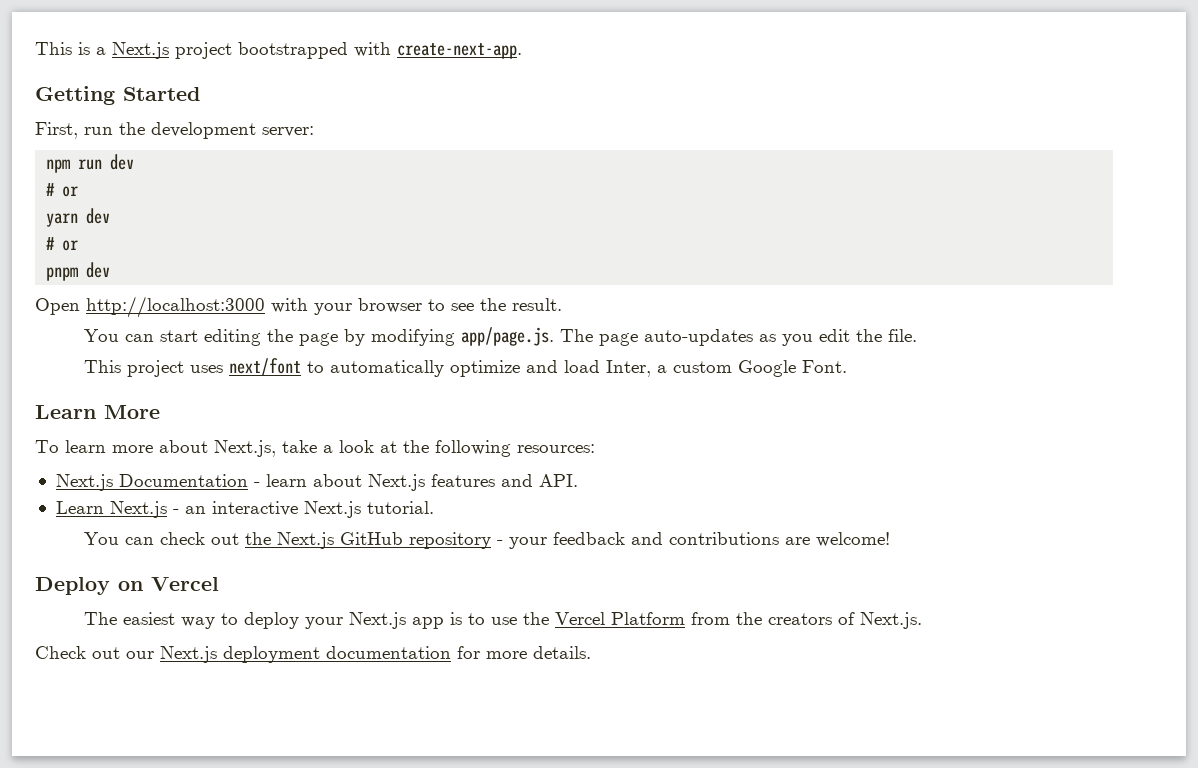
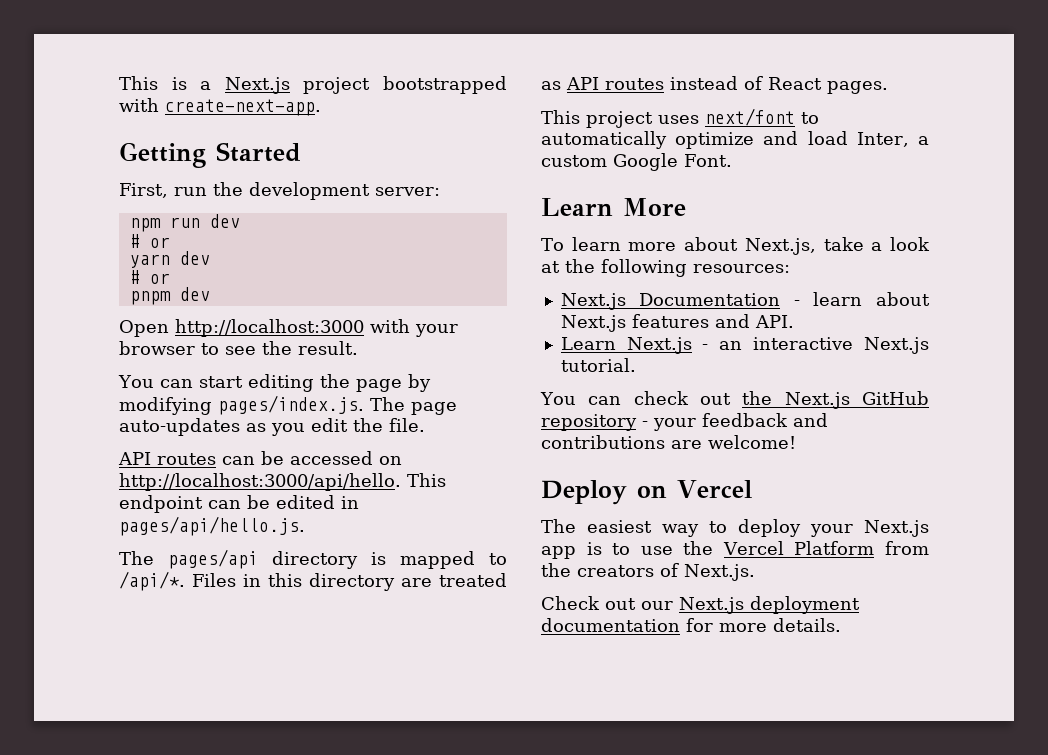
- You can start editing the page by modifying app/page.js. The page auto-updates as you edit the file.
+ You can start editing the page by modifying pages/index.js. The page auto-updates as you edit the file.
+ API routes can be accessed on http://localhost:3000/api/hello. This endpoint can be edited in pages/api/hello.js.
+ The pages/api directory is mapped to /api/*. Files in this directory are treated as API routes instead of React pages.

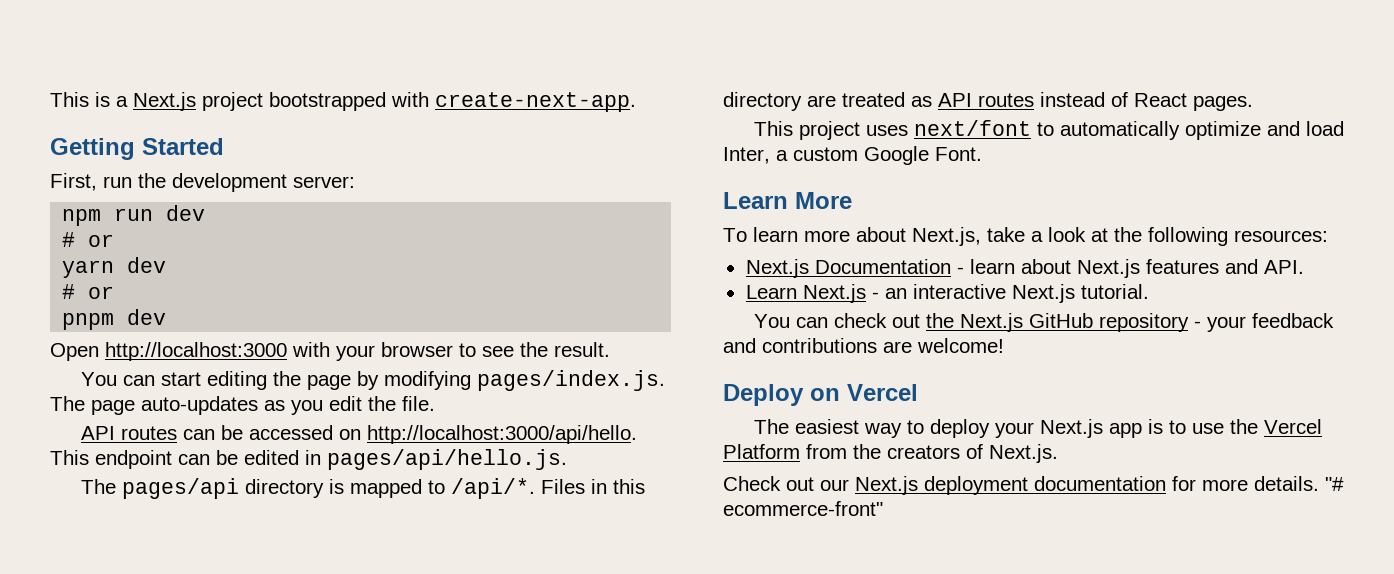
+ "# ecommerce-front"

